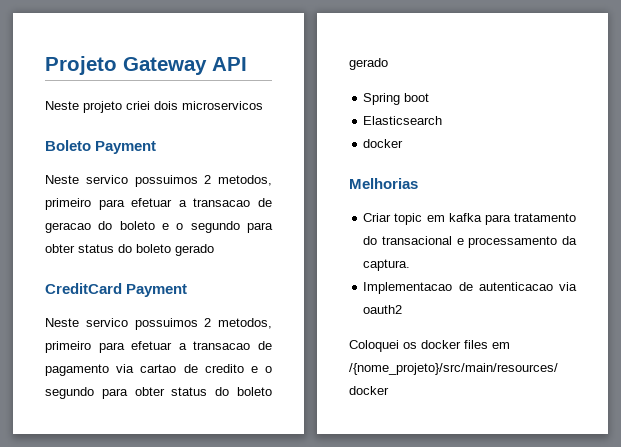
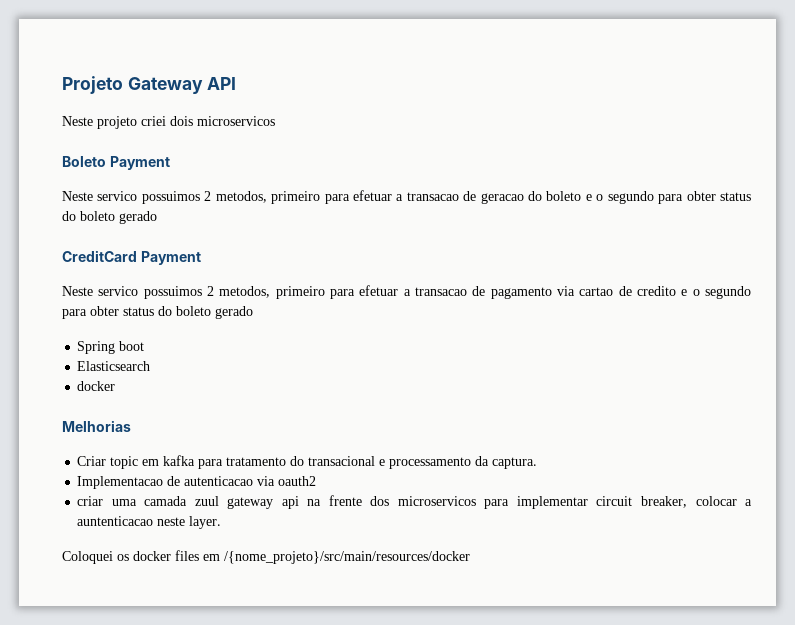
+ criar uma camada zuul gateway api na frente dos microservicos para implementar circuit breaker, colocar a auntenticacao neste layer.

